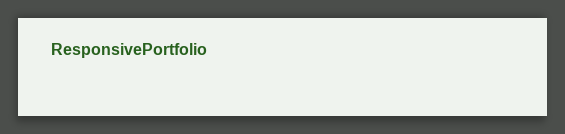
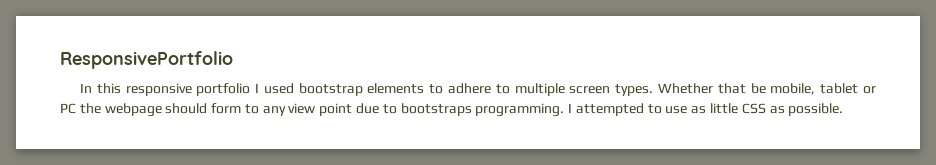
+ In this responsive portfolio I used bootstrap elements to adhere to multiple screen types. Whether that be mobile, tablet or PC the webpage should form to any view point due to bootstraps programming. I attempted to use as little CSS as possible.

